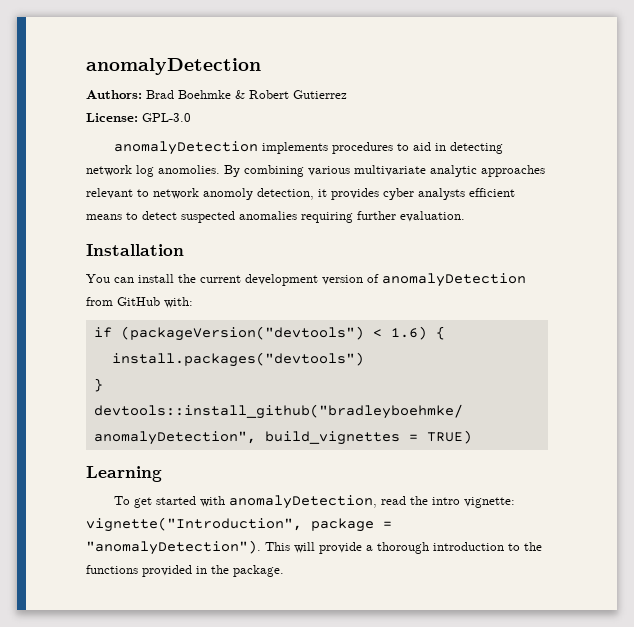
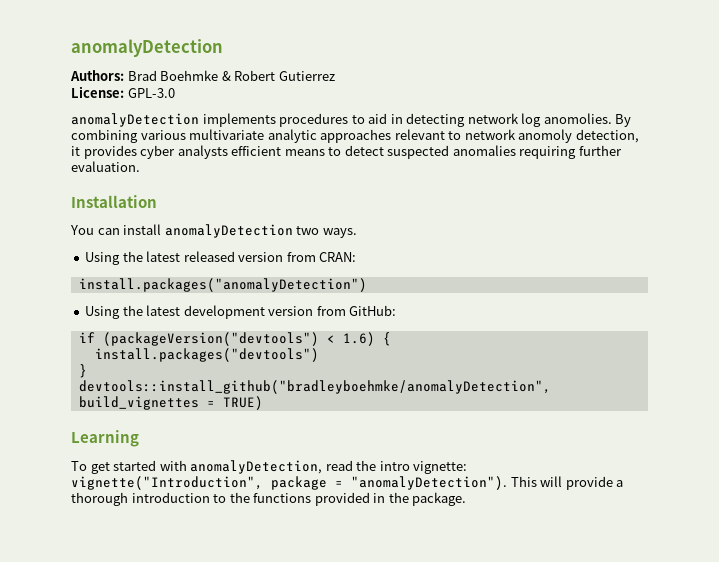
- You can install the current development version of anomalyDetection from GitHub with:
+ You can install anomalyDetection two ways.
+ Using the latest released version from CRAN:
+ install.packages("anomalyDetection")
+ Using the latest development version from GitHub:

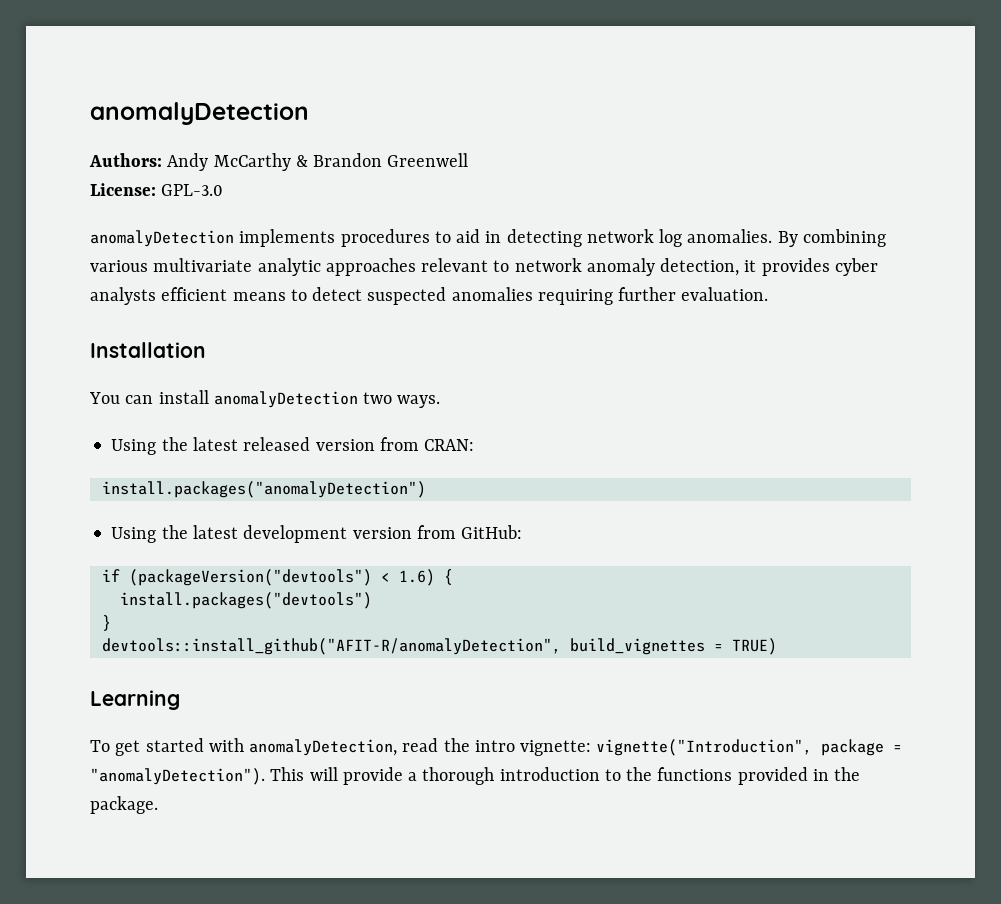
- Authors: Brad Boehmke & Robert Gutierrez
+ Authors: Andy McCarthy & Brandon Greenwell
- anomalyDetection implements procedures to aid in detecting network log anomolies.
+ anomalyDetection implements procedures to aid in detecting network log anomalies.
- By combining various multivariate analytic approaches relevant to network anomoly detection, it provides cyber analysts efficient means to detect suspected anomalies requiring further evaluation.
+ By combining various multivariate analytic approaches relevant to network anomaly detection, it provides cyber analysts efficient means to detect suspected anomalies requiring further evaluation.
- devtools::install_github("bradleyboehmke/anomalyDetection", build_vignettes = TRUE)
+ devtools::install_github("AFIT-R/anomalyDetection", build_vignettes = TRUE)

